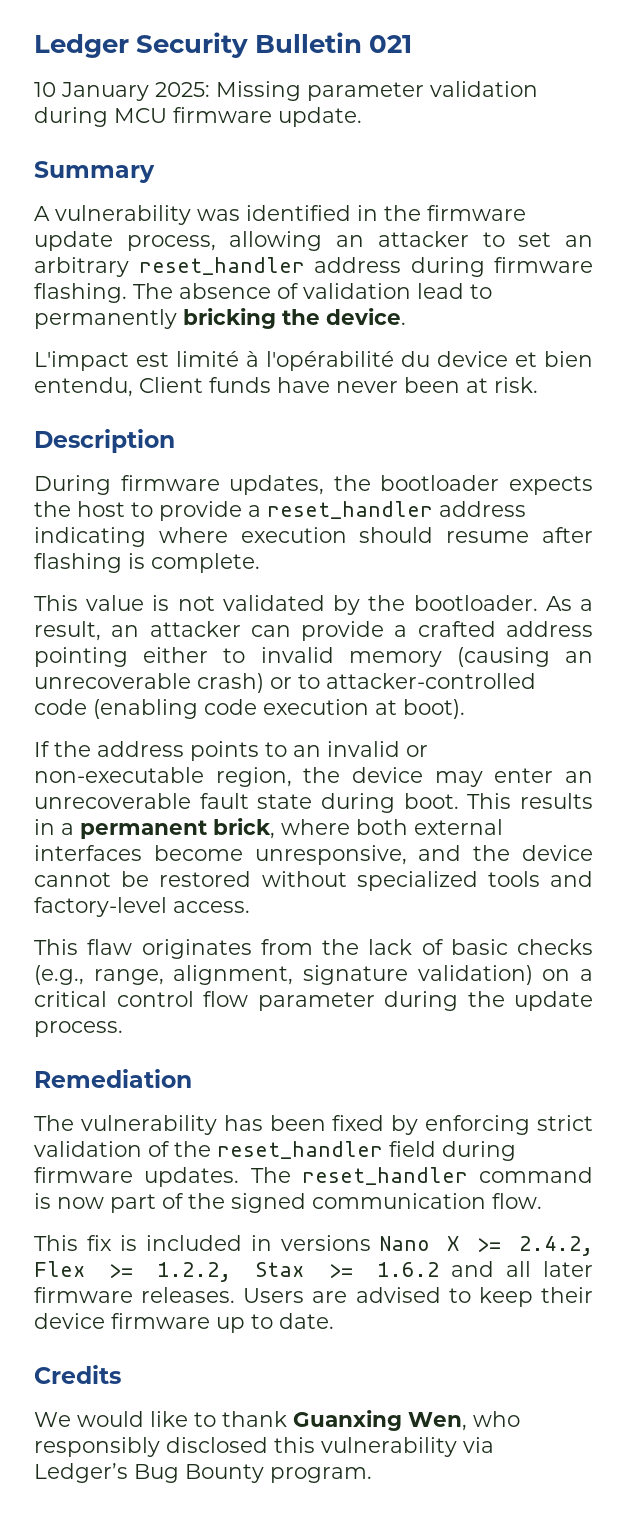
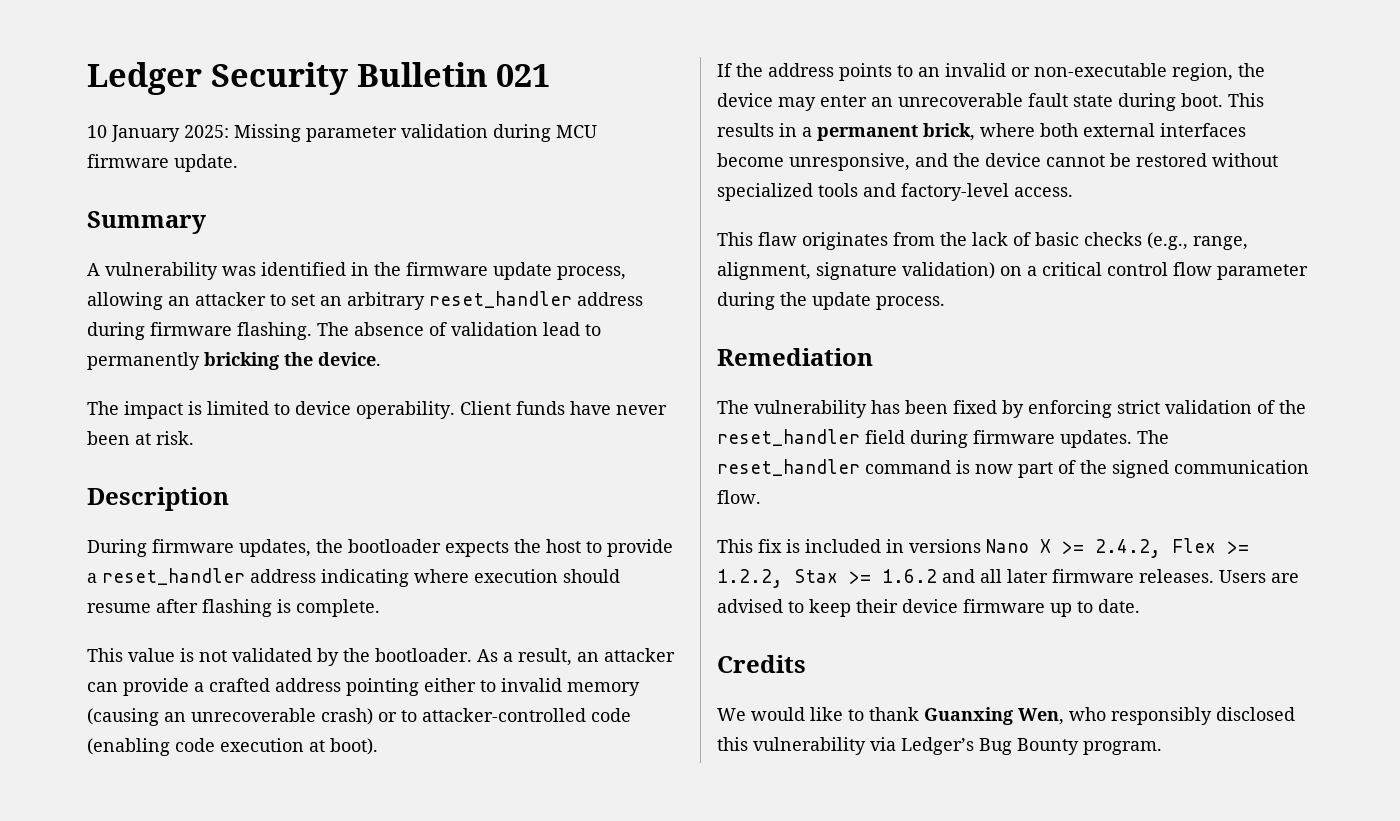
- L'impact est limité à l'opérabilité du device et bien entendu, Client funds have never been at risk.
+ The impact is limited to device operability. Client funds have never been at risk.

